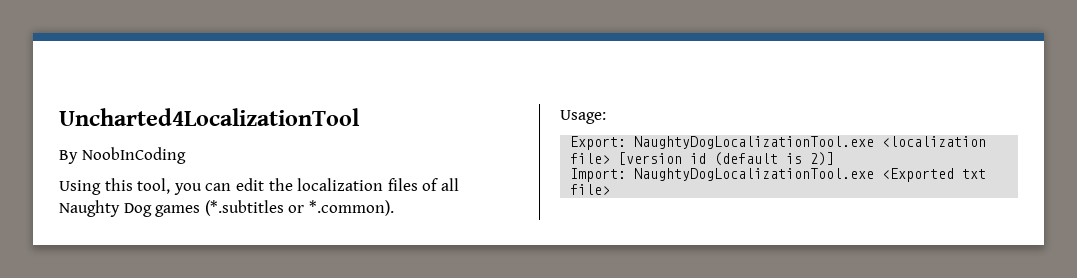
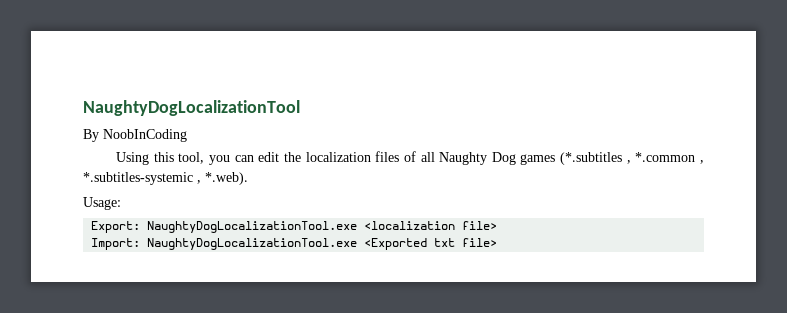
- Uncharted4LocalizationTool
+ NaughtyDogLocalizationTool
- Using this tool, you can edit the localization files of all Naughty Dog games (*.subtitles or *.common).
+ Using this tool, you can edit the localization files of all Naughty Dog games (*.subtitles , *.common , *.subtitles-systemic , *.web).
- Export: NaughtyDogLocalizationTool.exe <localization file> [version id (default is 2)]
+ Export: NaughtyDogLocalizationTool.exe <localization file>

